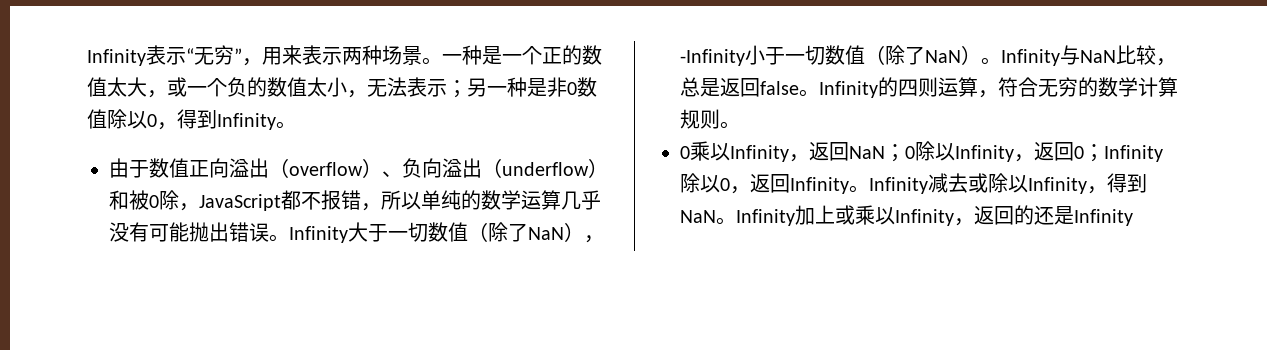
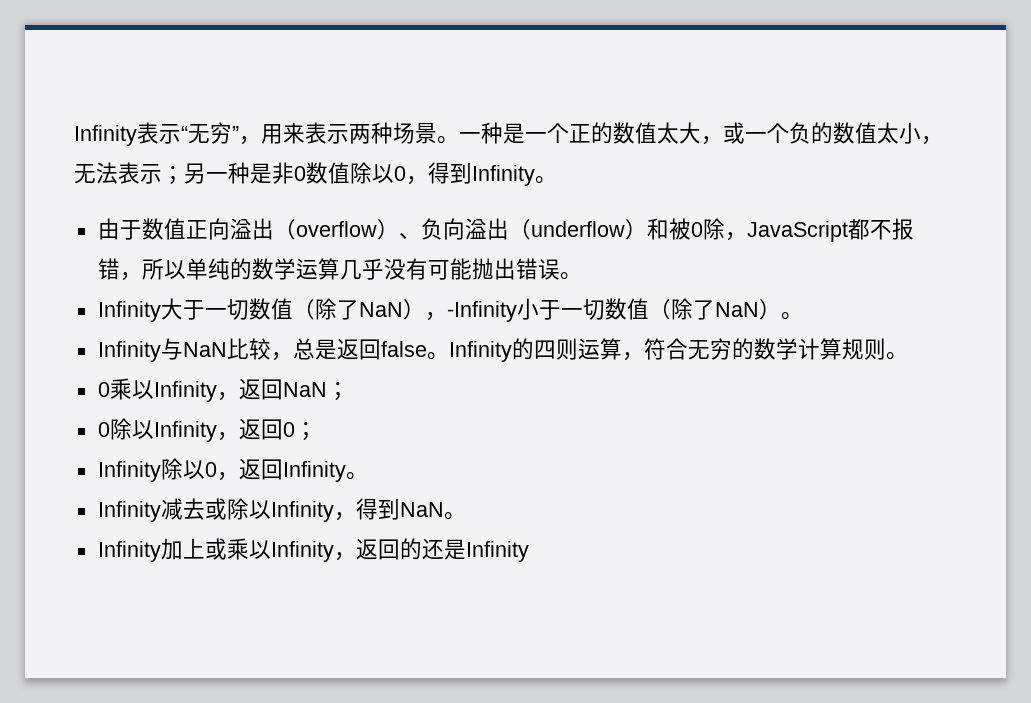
- 由于数值正向溢出（overflow）、负向溢出（underflow）和被0除，JavaScript都不报错，所以单纯的数学运算几乎没有可能抛出错误。Infinity大于一切数值（除了NaN），-Infinity小于一切数值（除了NaN）。Infinity与NaN比较，总是返回false。
+ 由于数值正向溢出（overflow）、负向溢出（underflow）和被0除，JavaScript都不报错，所以单纯的数学运算几乎没有可能抛出错误。
+ Infinity大于一切数值（除了NaN），-Infinity小于一切数值（除了NaN）。
+ Infinity与NaN比较，总是返回false。
- 0乘以Infinity，返回NaN；0除以Infinity，返回0；Infinity除以0，返回Infinity。Infinity减去或除以Infinity，得到NaN。Infinity加上或乘以Infinity，返回的还是Infinity
+ 0乘以Infinity，返回NaN；
+ 0除以Infinity，返回0；
+ Infinity除以0，返回Infinity。
+ Infinity减去或除以Infinity，得到NaN。
+ Infinity加上或乘以Infinity，返回的还是Infinity

